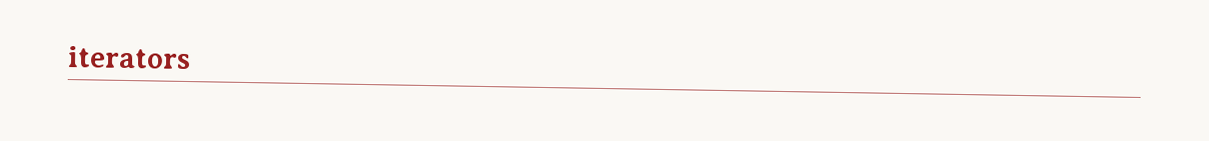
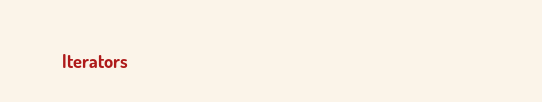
- iterators
+ Iterators

